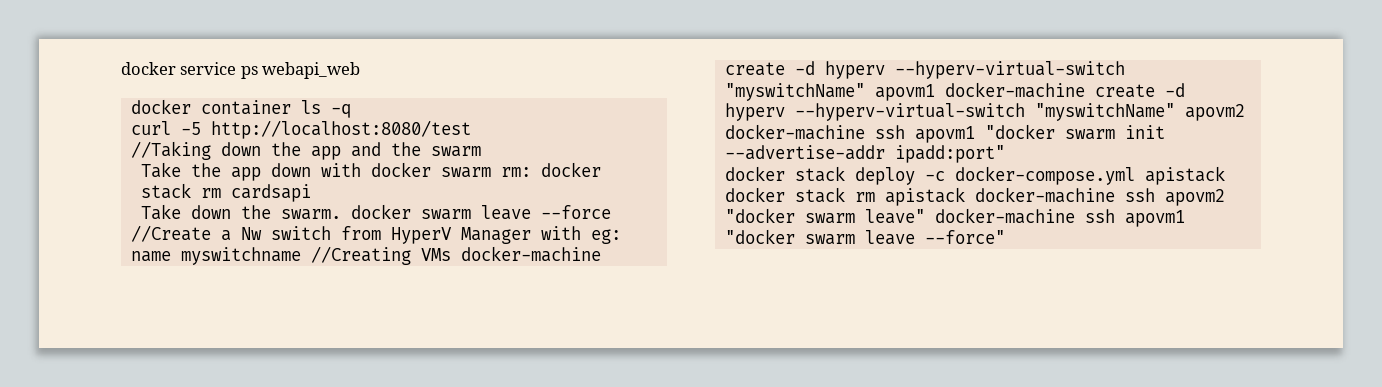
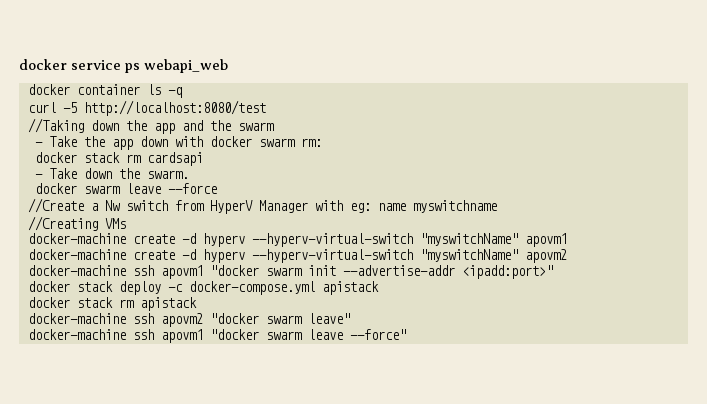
- Take the app down with docker swarm rm: docker stack rm cardsapi
+ - Take the app down with docker swarm rm:
+ docker stack rm cardsapi
- Take down the swarm. docker swarm leave --force
+ - Take down the swarm.
+ docker swarm leave --force
- //Create a Nw switch from HyperV Manager with eg: name myswitchname //Creating VMs docker-machine create -d hyperv --hyperv-virtual-switch "myswitchName" apovm1 docker-machine create -d hyperv --hyperv-virtual-switch "myswitchName" apovm2
+ //Create a Nw switch from HyperV Manager with eg: name myswitchname
+ //Creating VMs
+ docker-machine create -d hyperv --hyperv-virtual-switch "myswitchName" apovm1
+ docker-machine create -d hyperv --hyperv-virtual-switch "myswitchName" apovm2
- docker-machine ssh apovm1 "docker swarm init --advertise-addr ipadd:port"
+ docker-machine ssh apovm1 "docker swarm init --advertise-addr <ipadd:port>"
- docker stack rm apistack docker-machine ssh apovm2 "docker swarm leave" docker-machine ssh apovm1 "docker swarm leave --force"
+ docker stack rm apistack
+ docker-machine ssh apovm2 "docker swarm leave"
+ docker-machine ssh apovm1 "docker swarm leave --force"

